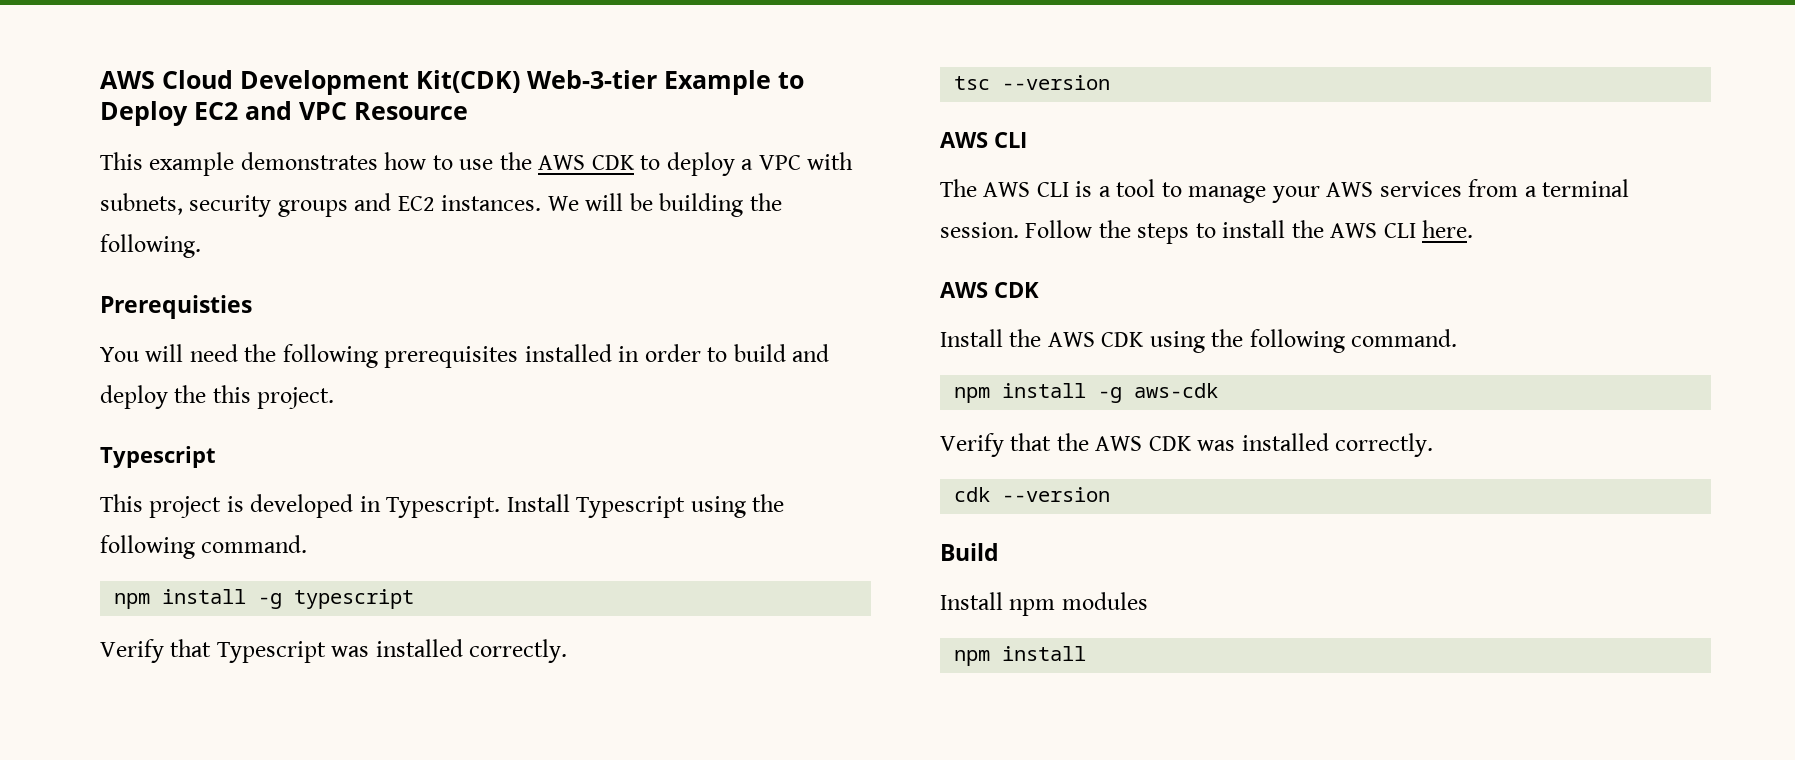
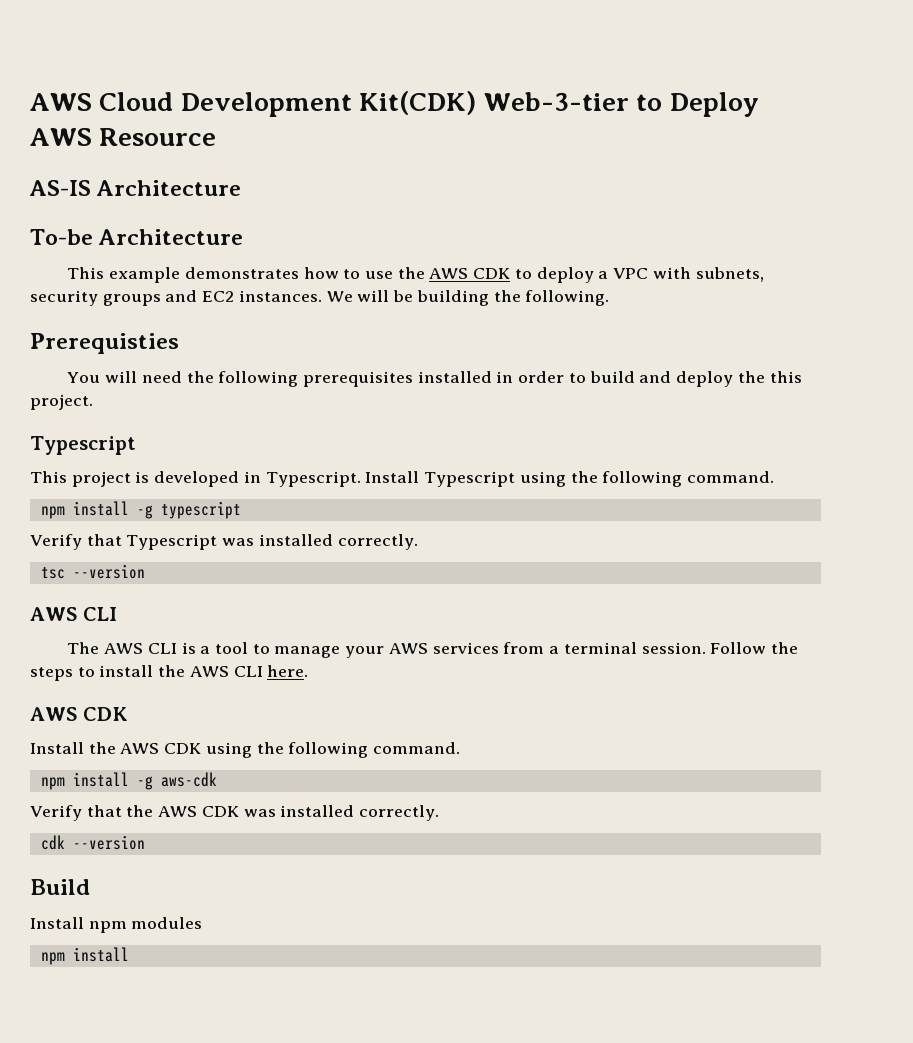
- AWS Cloud Development Kit(CDK) Web-3-tier Example to Deploy EC2 and VPC Resource
+ AWS Cloud Development Kit(CDK) Web-3-tier to Deploy AWS Resource
+ AS-IS Architecture
+ To-be Architecture

